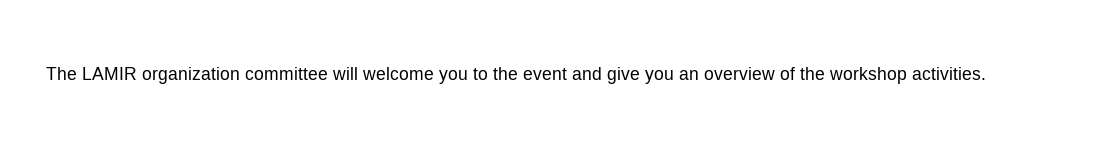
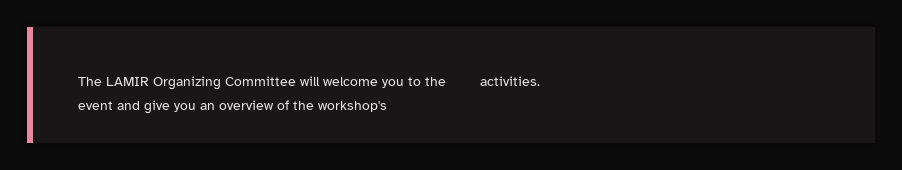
- The LAMIR organization committee will welcome you to the event and give you an overview of the workshop activities.
+ The LAMIR Organizing Committee will welcome you to the event and give you an overview of the workshop's activities.

